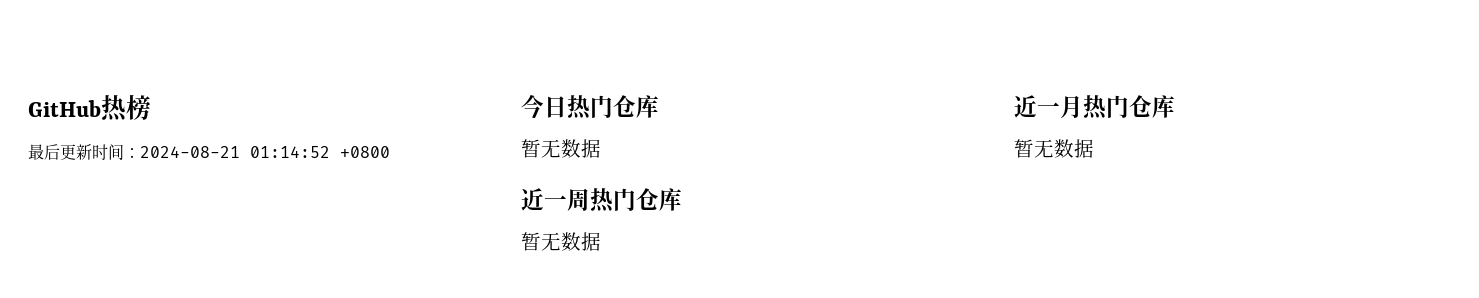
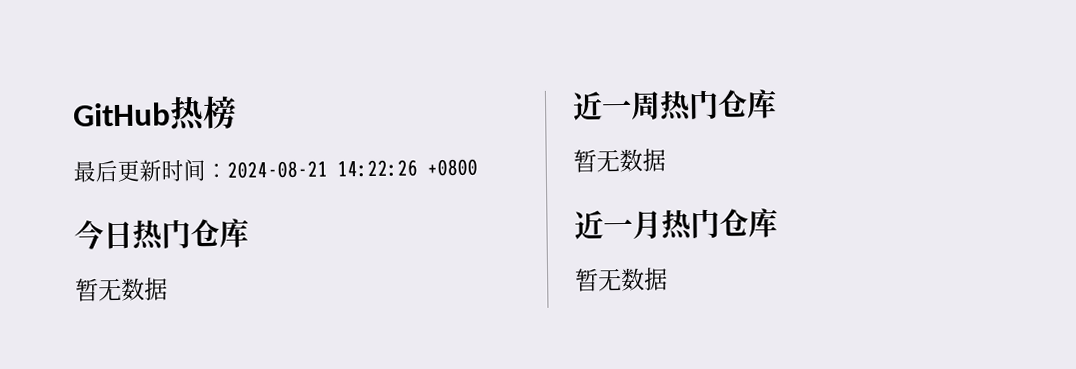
- 最后更新时间：2024-08-21 01:14:52 +0800
+ 最后更新时间：2024-08-21 14:22:26 +0800

